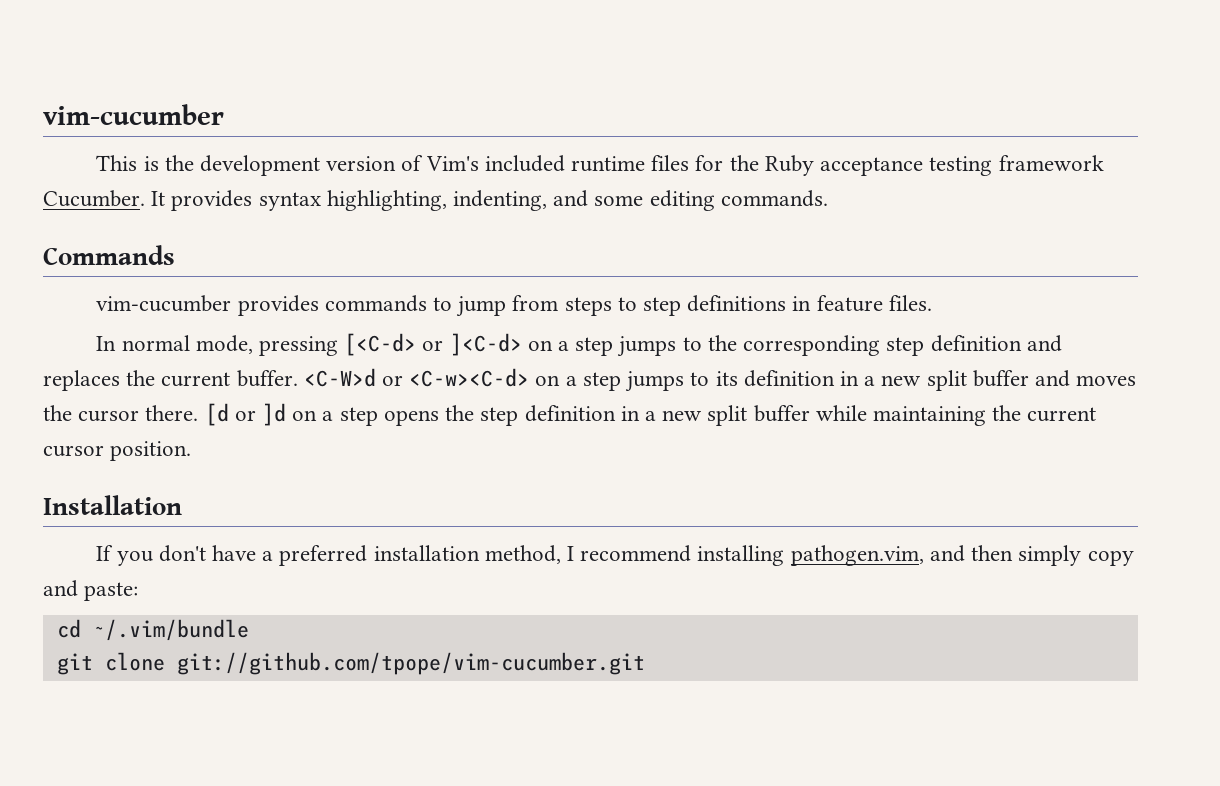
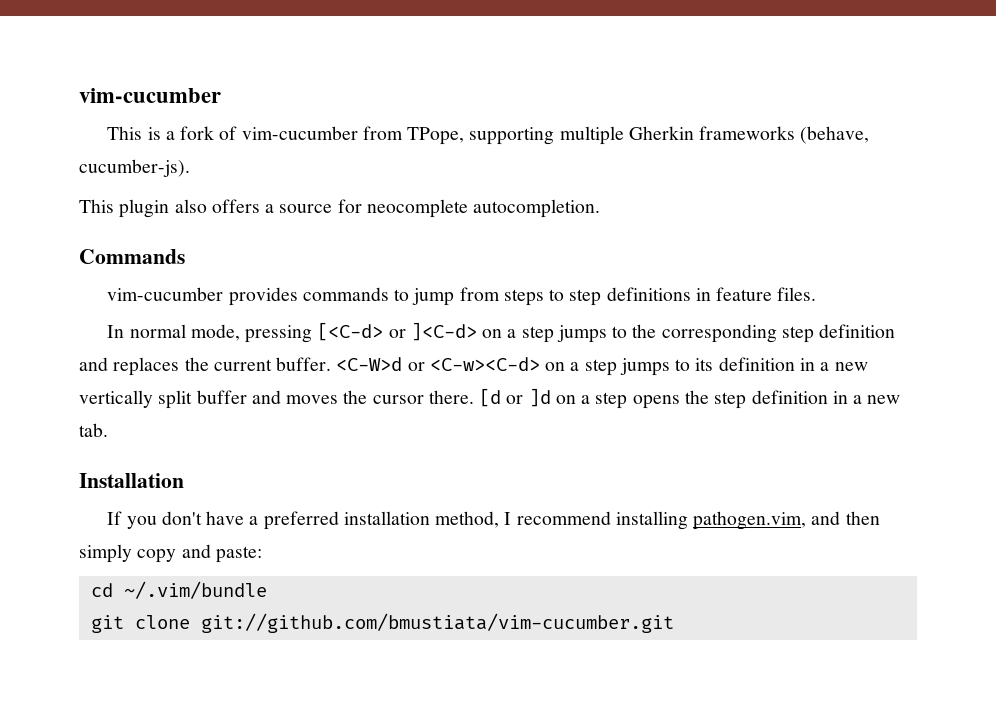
- This is the development version of Vim's included runtime files for the Ruby acceptance testing framework Cucumber. It provides syntax highlighting, indenting, and some editing commands.
+ This is a fork of vim-cucumber from TPope, supporting multiple Gherkin frameworks (behave, cucumber-js).
+ This plugin also offers a source for neocomplete autocompletion.
- <C-W>d or <C-w><C-d> on a step jumps to its definition in a new split buffer and moves the cursor there.
+ <C-W>d or <C-w><C-d> on a step jumps to its definition in a new vertically split buffer and moves the cursor there.
- [d or ]d on a step opens the step definition in a new split buffer while maintaining the current cursor position.
+ [d or ]d on a step opens the step definition in a new tab.
- git clone git://github.com/tpope/vim-cucumber.git
+ git clone git://github.com/bmustiata/vim-cucumber.git

